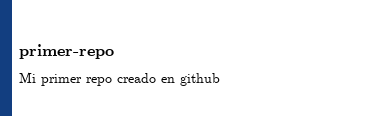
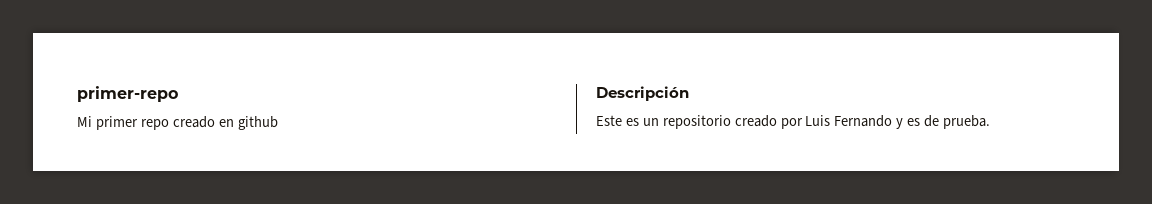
+ Descripción
+ Este es un repositorio creado por Luis Fernando y es de prueba.

